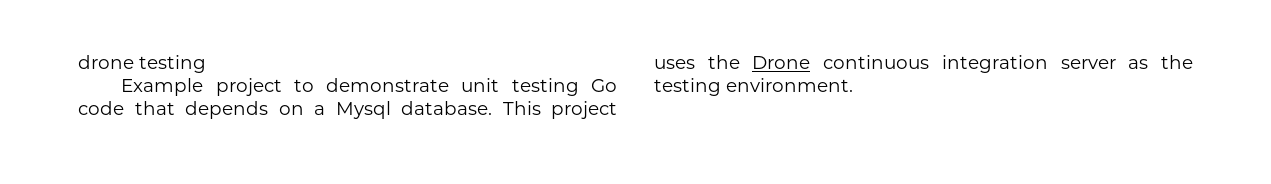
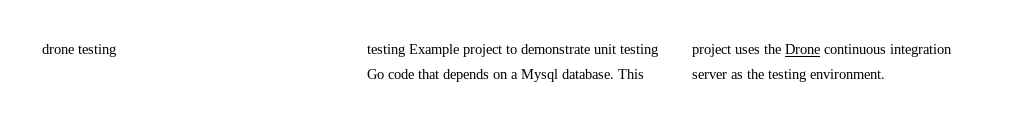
- Example project to demonstrate unit testing Go code that depends on a Mysql database.
+ testing Example project to demonstrate unit testing Go code that depends on a Mysql database.

